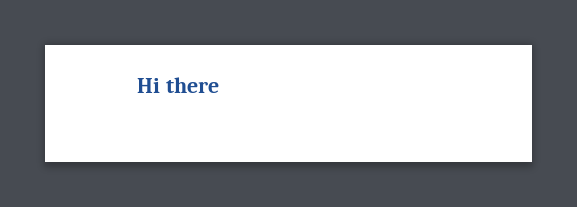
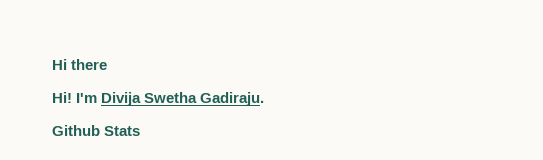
+ Hi! I'm Divija Swetha Gadiraju.
+ Github Stats

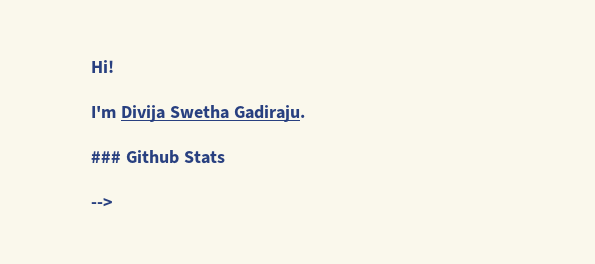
- Hi there
- Hi! I'm Divija Swetha Gadiraju.
+ Hi!
+ I'm Divija Swetha Gadiraju.
- Github Stats
+ ### Github Stats
+ -->

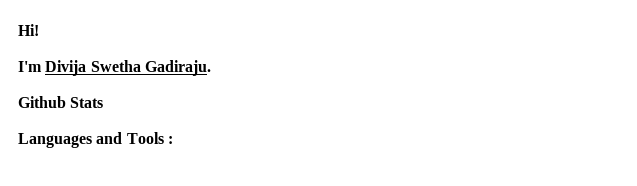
- ### Github Stats
+ Github Stats
- -->
+ Languages and Tools :

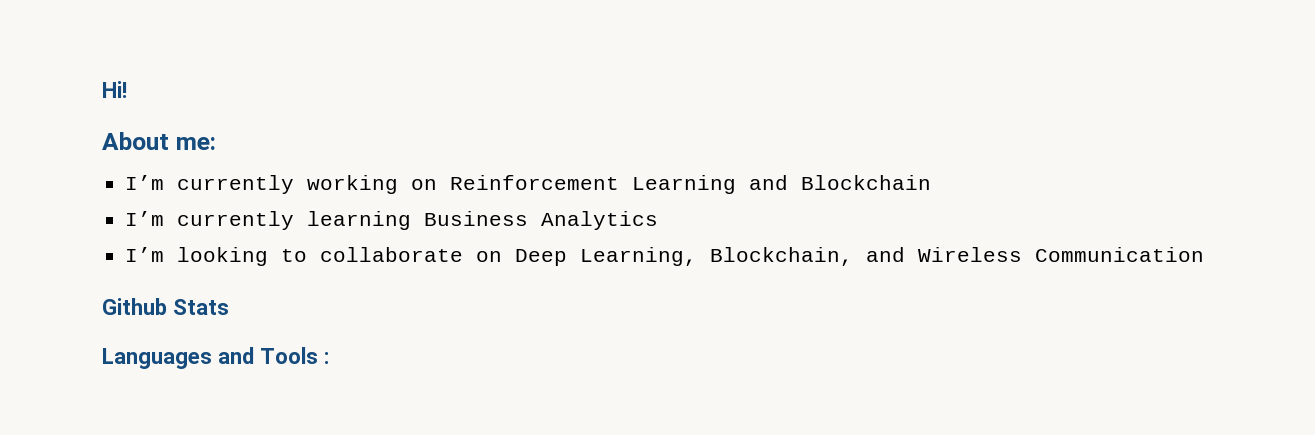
- I'm Divija Swetha Gadiraju.
+ About me:
+ I’m currently working on Reinforcement Learning and Blockchain
+ I’m currently learning Business Analytics
+ I’m looking to collaborate on Deep Learning, Blockchain, and Wireless Communication

